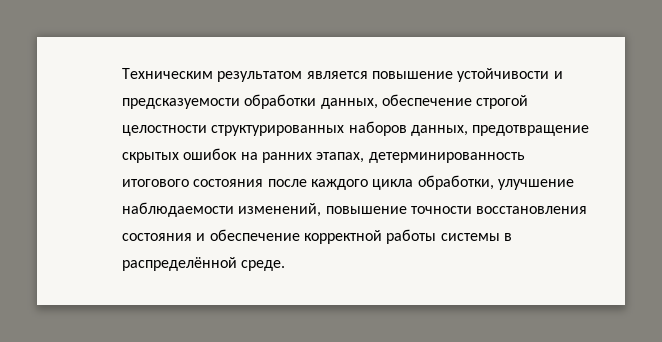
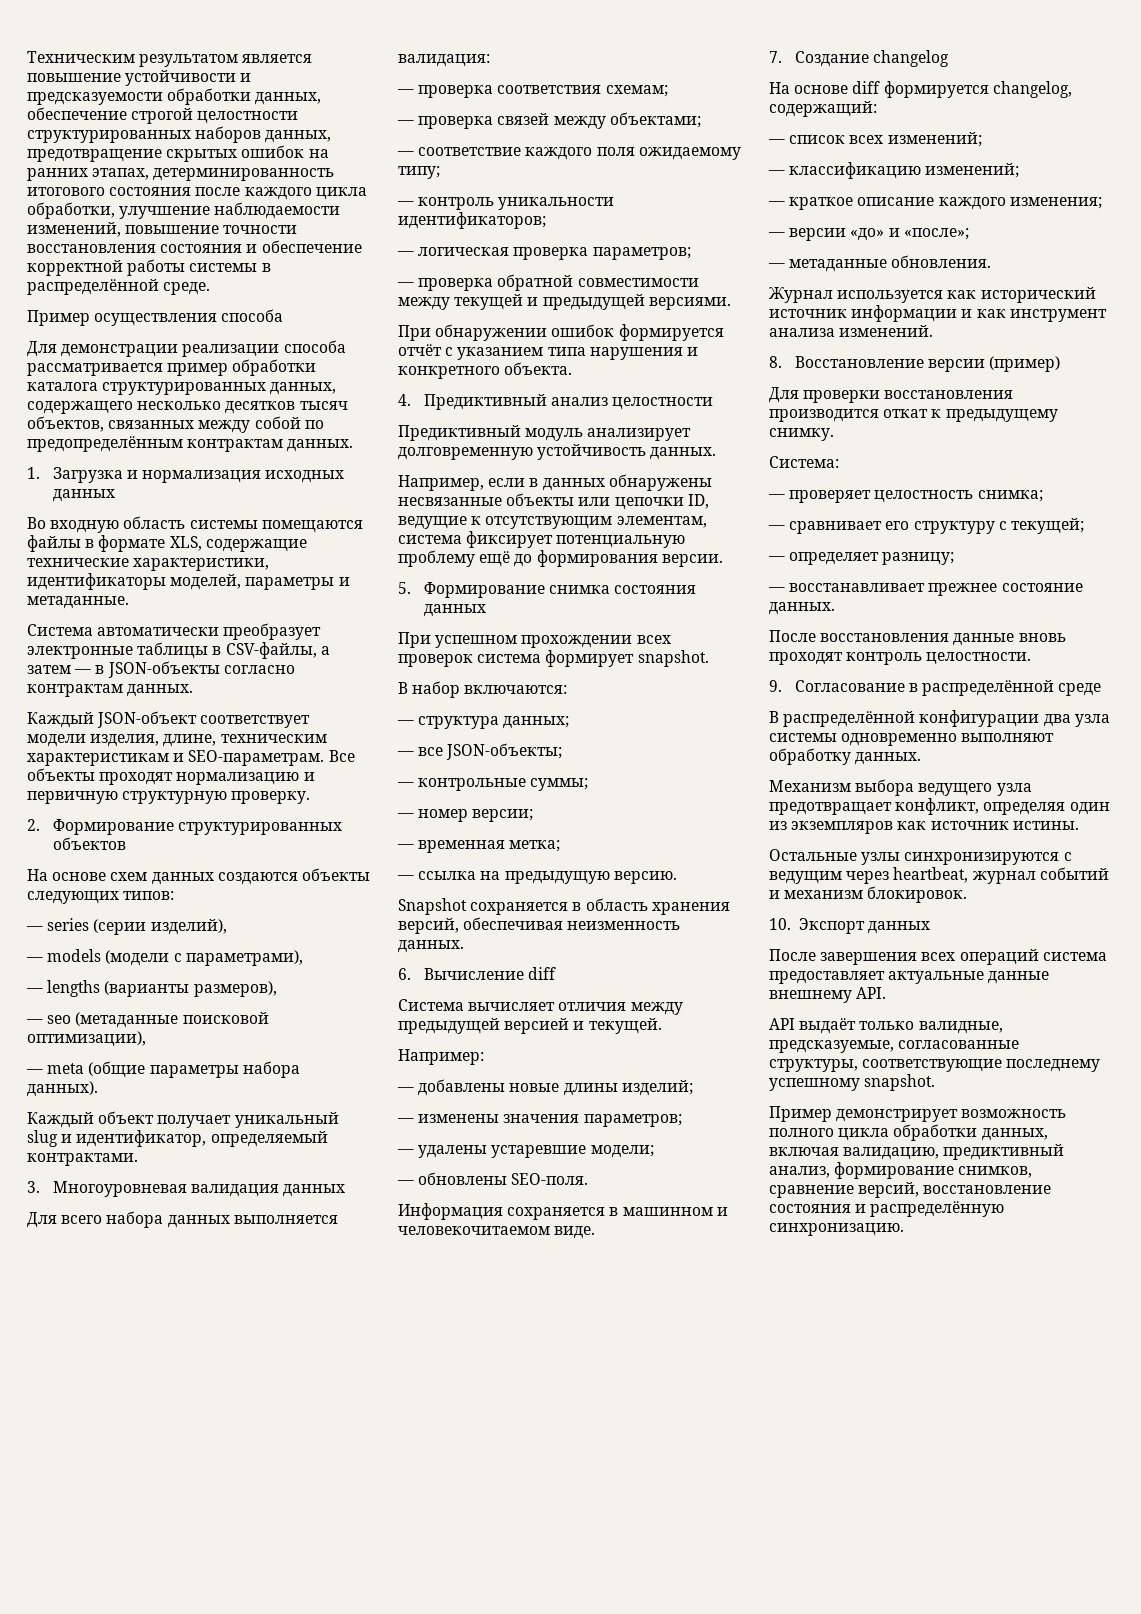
+ Пример осуществления способа
+ Для демонстрации реализации способа рассматривается пример обработки каталога структурированных данных, содержащего несколько десятков тысяч объектов, связанных между собой по предопределённым контрактам данных.
+ 1. Загрузка и нормализация исходных данных
+ Во входную область системы помещаются файлы в формате XLS, содержащие технические характеристики, идентификаторы моделей, параметры и метаданные.
+ Система автоматически преобразует электронные таблицы в CSV-файлы, а затем — в JSON-объекты согласно контрактам данных.
+ Каждый JSON-объект соответствует модели изделия, длине, техническим характеристикам и SEO-параметрам. Все объекты проходят нормализацию и первичную структурную проверку.
+ 2. Формирование структурированных объектов
+ На основе схем данных создаются объекты следующих типов:
+ — series (серии изделий),
+ — models (модели с параметрами),
+ — lengths (варианты размеров),
+ — seo (метаданные поисковой оптимизации),
+ — meta (общие параметры набора данных).
+ Каждый объект получает уникальный slug и идентификатор, определяемый контрактами.
+ 3. Многоуровневая валидация данных
+ Для всего набора данных выполняется валидация:
+ — проверка соответствия схемам;
+ — проверка связей между объектами;
+ — соответствие каждого поля ожидаемому типу;
+ — контроль уникальности идентификаторов;
+ — логическая проверка параметров;
+ — проверка обратной совместимости между текущей и предыдущей версиями.
+ При обнаружении ошибок формируется отчёт с указанием типа нарушения и конкретного объекта.
+ 4. Предиктивный анализ целостности
+ Предиктивный модуль анализирует долговременную устойчивость данных.
+ Например, если в данных обнаружены несвязанные объекты или цепочки ID, ведущие к отсутствующим элементам, система фиксирует потенциальную проблему ещё до формирования версии.
+ 5. Формирование снимка состояния данных
+ При успешном прохождении всех проверок система формирует snapshot.
+ В набор включаются:
+ — структура данных;
+ — все JSON-объекты;
+ — контрольные суммы;
+ — номер версии;
+ — временная метка;
+ — ссылка на предыдущую версию.
+ Snapshot сохраняется в область хранения версий, обеспечивая неизменность данных.
+ 6. Вычисление diff
+ Система вычисляет отличия между предыдущей версией и текущей.
+ Например:
+ — добавлены новые длины изделий;
+ — изменены значения параметров;
+ — удалены устаревшие модели;
+ — обновлены SEO-поля.
+ Информация сохраняется в машинном и человекочитаемом виде.
+ 7. Создание changelog
+ На основе diff формируется changelog, содержащий:
+ — список всех изменений;
+ — классификацию изменений;
+ — краткое описание каждого изменения;
+ — версии «до» и «после»;
+ — метаданные обновления.
+ Журнал используется как исторический источник информации и как инструмент анализа изменений.
+ 8. Восстановление версии (пример)
+ Для проверки восстановления производится откат к предыдущему снимку.
+ Система:
+ — проверяет целостность снимка;
+ — сравнивает его структуру с текущей;
+ — определяет разницу;
+ — восстанавливает прежнее состояние данных.
+ После восстановления данные вновь проходят контроль целостности.
+ 9. Согласование в распределённой среде
+ В распределённой конфигурации два узла системы одновременно выполняют обработку данных.
+ Механизм выбора ведущего узла предотвращает конфликт, определяя один из экземпляров как источник истины.
+ Остальные узлы синхронизируются с ведущим через heartbeat, журнал событий и механизм блокировок.
+ 10. Экспорт данных
+ После завершения всех операций система предоставляет актуальные данные внешнему API.
+ API выдаёт только валидные, предсказуемые, согласованные структуры, соответствующие последнему успешному snapshot.
+ Пример демонстрирует возможность полного цикла обработки данных, включая валидацию, предиктивный анализ, формирование снимков, сравнение версий, восстановление состояния и распределённую синхронизацию.

